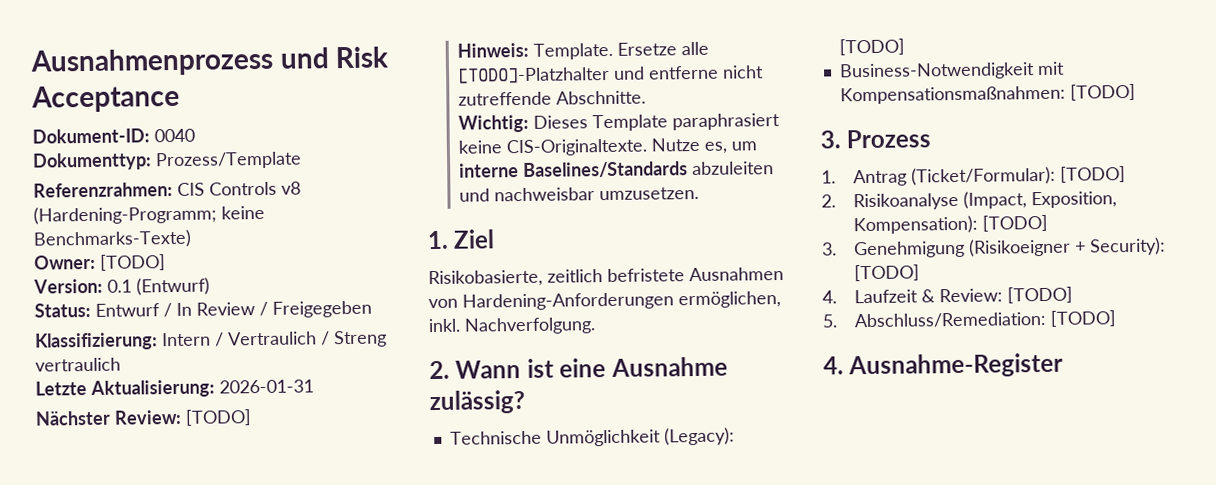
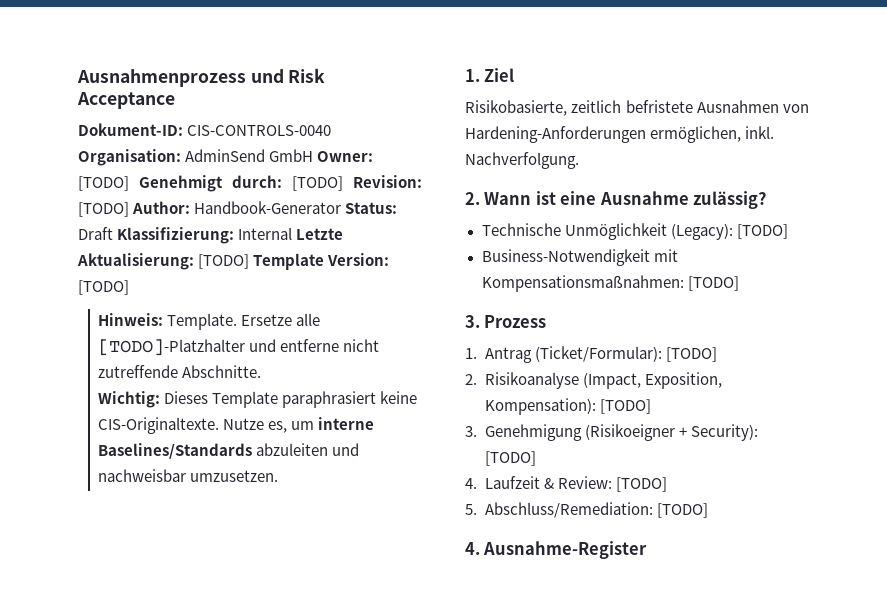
- Dokument-ID: 0040
- Dokumenttyp: Prozess/Template
- Referenzrahmen: CIS Controls v8 (Hardening-Programm; keine Benchmarks-Texte)
- Owner: [TODO]
- Version: 0.1 (Entwurf)
- Status: Entwurf / In Review / Freigegeben
- Klassifizierung: Intern / Vertraulich / Streng vertraulich
- Letzte Aktualisierung: 2026-01-31
- Nächster Review: [TODO]
+ Dokument-ID: CIS-CONTROLS-0040 Organisation: AdminSend GmbH Owner: [TODO] Genehmigt durch: [TODO] Revision: [TODO] Author: Handbook-Generator Status: Draft Klassifizierung: Internal Letzte Aktualisierung: [TODO] Template Version: [TODO]

